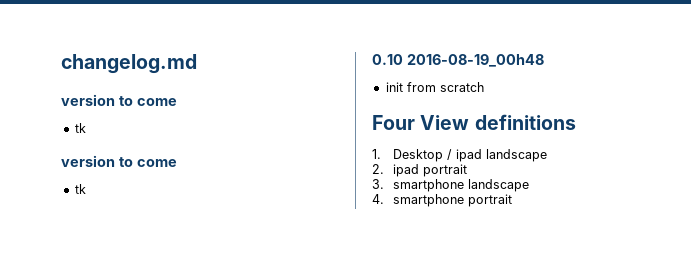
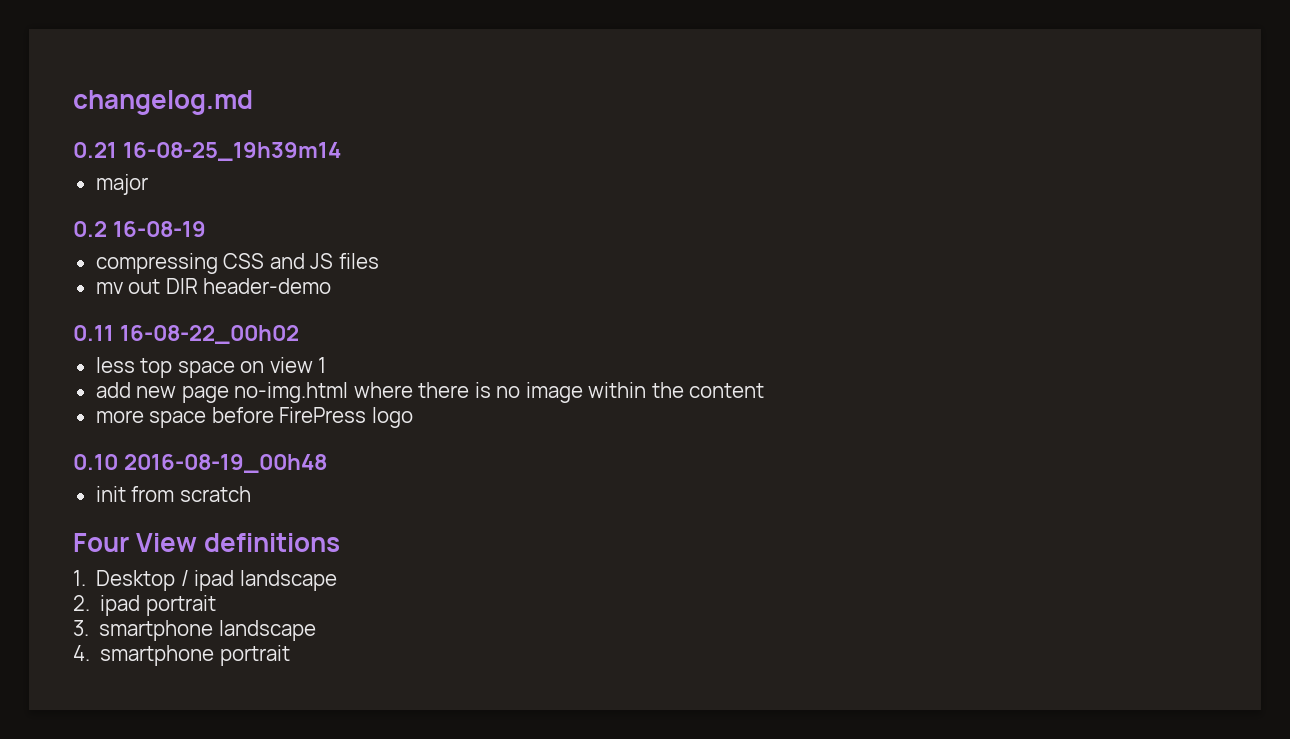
  changelog.md
- version to come
- tk
- version to come
- tk
+ 0.21 16-08-25_19h39m14
+ major
+ 0.2 16-08-19
+ compressing CSS and JS files
+ mv out DIR header-demo
+ 0.11 16-08-22_00h02
+ less top space on view 1
+ add new page no-img.html where there is no image within the content
+ more space before FirePress logo

